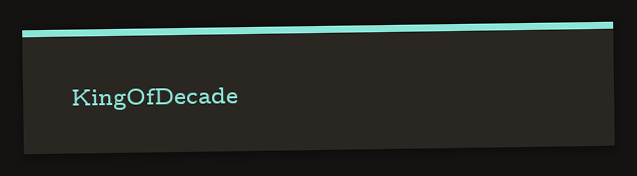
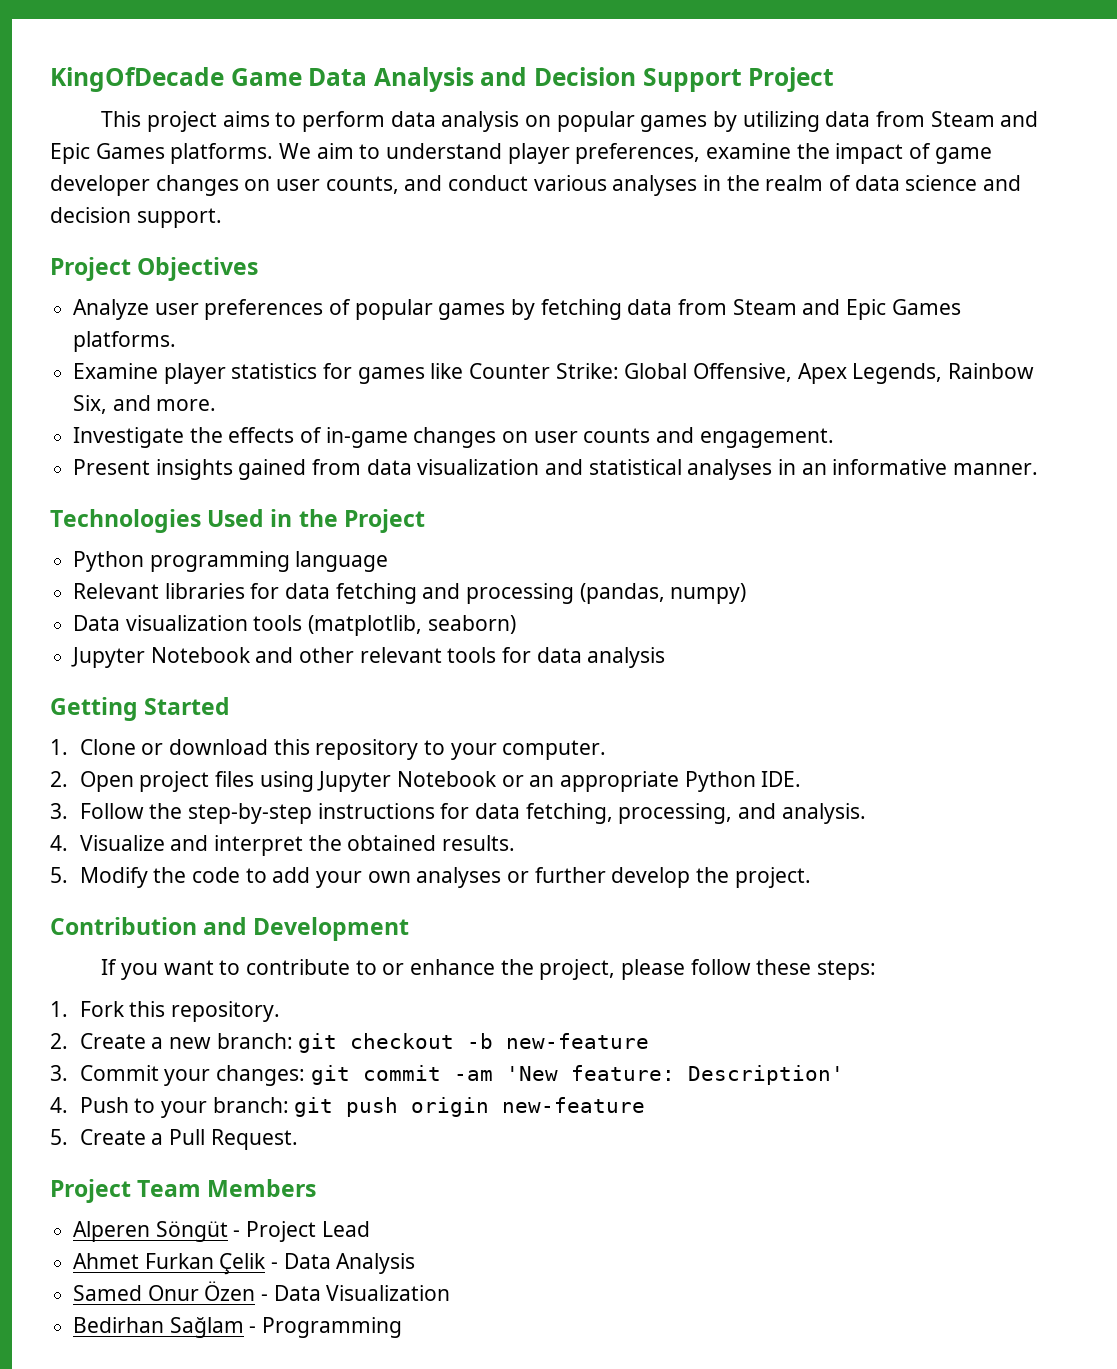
- KingOfDecade
+ KingOfDecade Game Data Analysis and Decision Support Project
+ This project aims to perform data analysis on popular games by utilizing data from Steam and Epic Games platforms. We aim to understand player preferences, examine the impact of game developer changes on user counts, and conduct various analyses in the realm of data science and decision support.
+ Project Objectives
+ Analyze user preferences of popular games by fetching data from Steam and Epic Games platforms.
+ Examine player statistics for games like Counter Strike: Global Offensive, Apex Legends, Rainbow Six, and more.
+ Investigate the effects of in-game changes on user counts and engagement.
+ Present insights gained from data visualization and statistical analyses in an informative manner.
+ Technologies Used in the Project
+ Python programming language
+ Relevant libraries for data fetching and processing (pandas, numpy)
+ Data visualization tools (matplotlib, seaborn)
+ Jupyter Notebook and other relevant tools for data analysis
+ Getting Started
+ 1. Clone or download this repository to your computer.
+ 2. Open project files using Jupyter Notebook or an appropriate Python IDE.
+ 3. Follow the step-by-step instructions for data fetching, processing, and analysis.
+ 4. Visualize and interpret the obtained results.
+ 5. Modify the code to add your own analyses or further develop the project.
+ Contribution and Development
+ If you want to contribute to or enhance the project, please follow these steps:
+ 1. Fork this repository.
+ 2. Create a new branch: git checkout -b new-feature
+ 3. Commit your changes: git commit -am 'New feature: Description'
+ 4. Push to your branch: git push origin new-feature
+ 5. Create a Pull Request.
+ Project Team Members
+ Alperen Söngüt - Project Lead
+ Ahmet Furkan Çelik - Data Analysis
+ Samed Onur Özen - Data Visualization
+ Bedirhan Sağlam - Programming

